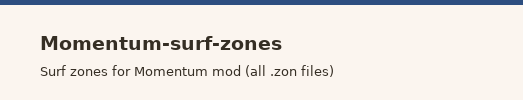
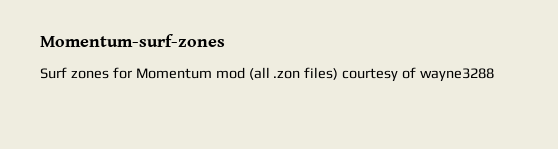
- Surf zones for Momentum mod (all .zon files)
+ Surf zones for Momentum mod (all .zon files) courtesy of wayne3288

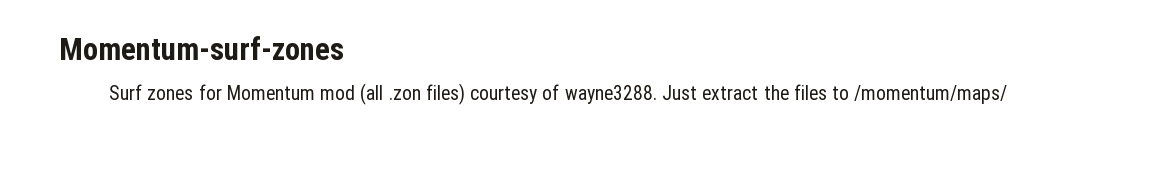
- Surf zones for Momentum mod (all .zon files) courtesy of wayne3288
+ Surf zones for Momentum mod (all .zon files) courtesy of wayne3288. Just extract the files to /momentum/maps/

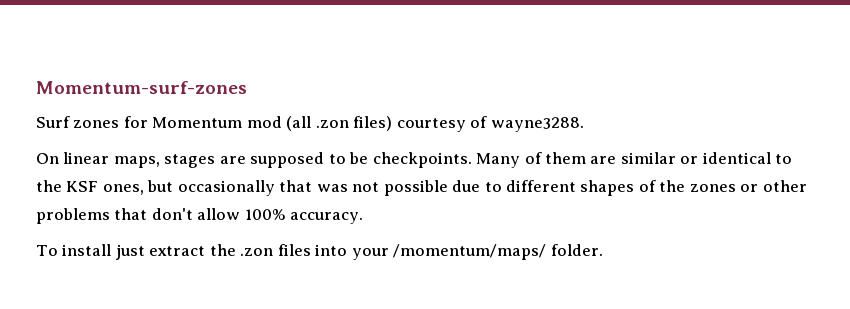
- Surf zones for Momentum mod (all .zon files) courtesy of wayne3288. Just extract the files to /momentum/maps/
+ Surf zones for Momentum mod (all .zon files) courtesy of wayne3288.
+ On linear maps, stages are supposed to be checkpoints. Many of them are similar or identical to the KSF ones, but occasionally that was not possible due to different shapes of the zones or other problems that don't allow 100% accuracy.
+ To install just extract the .zon files into your /momentum/maps/ folder.

